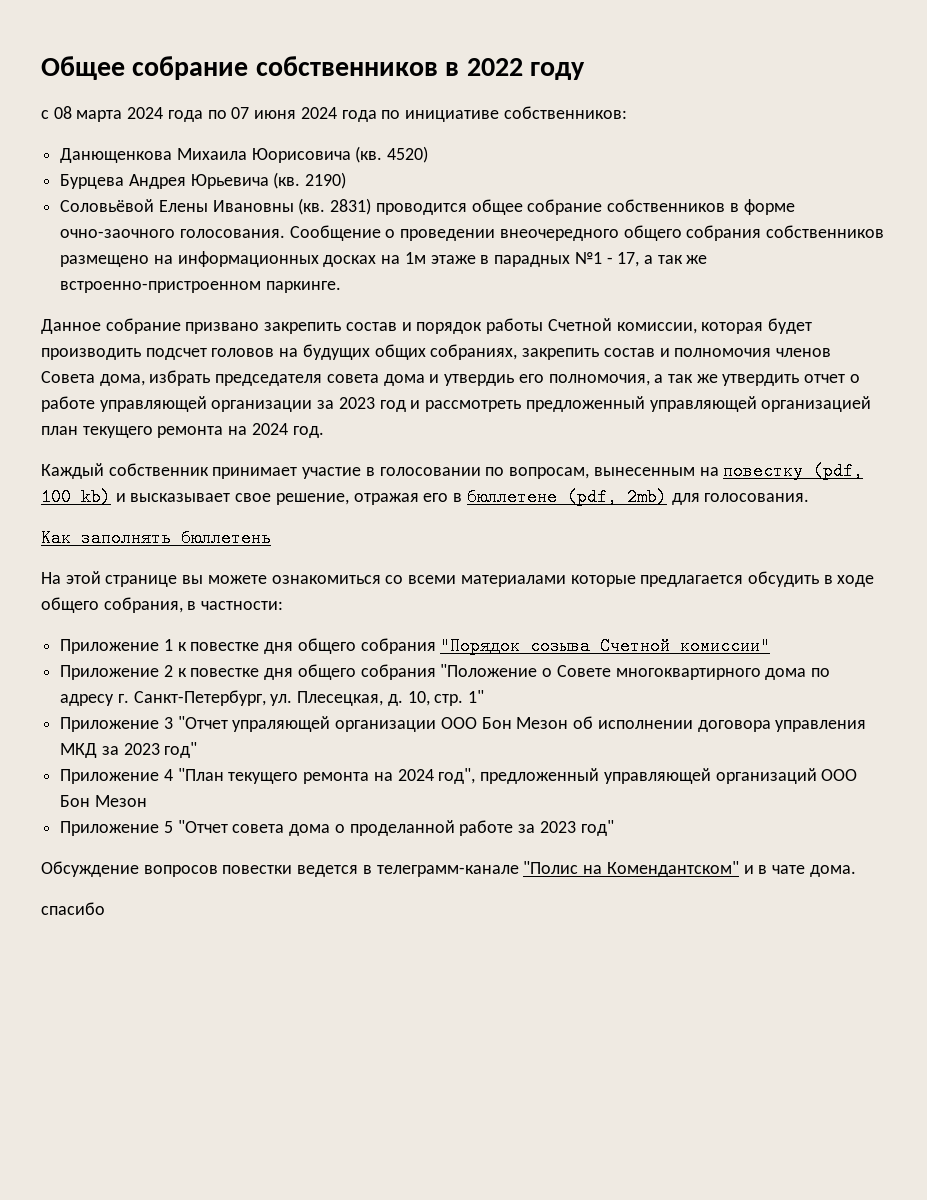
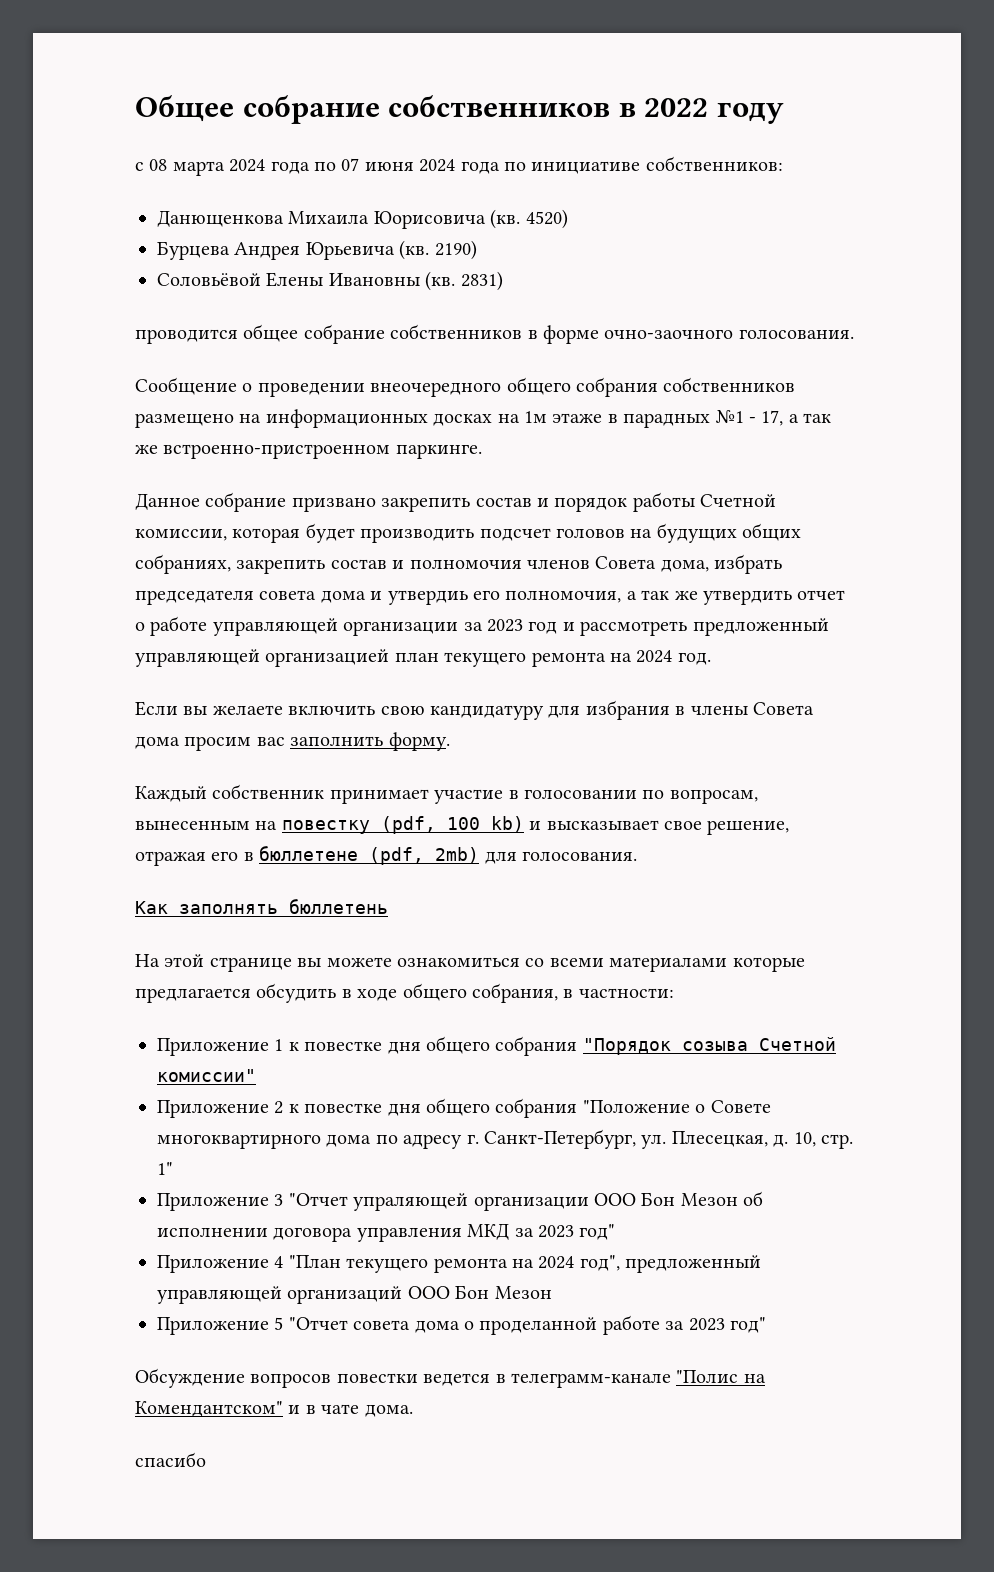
- 2831) проводится общее собрание собственников в форме очно-заочного голосования. Сообщение о проведении внеочередного общего собрания собственников размещено на информационных досках на 1м этаже в парадных №1 - 17, а так же встроенно-пристроенном паркинге.
+ 2831)
+ проводится общее собрание собственников в форме очно-заочного голосования.
+ Сообщение о проведении внеочередного общего собрания собственников размещено на информационных досках на 1м этаже в парадных №1 - 17, а так же встроенно-пристроенном паркинге.
+ Если вы желаете включить свою кандидатуру для избрания в члены Совета дома просим вас заполнить форму.

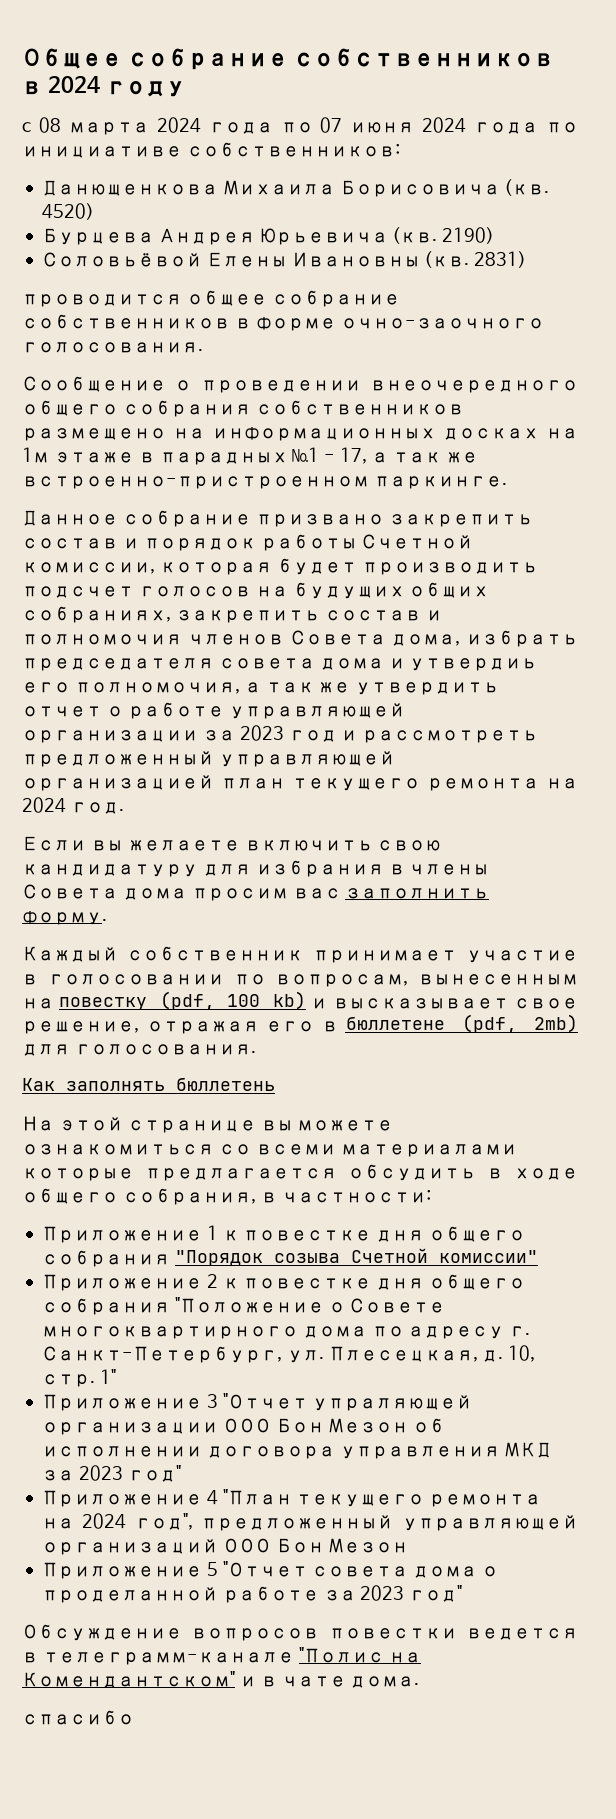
- Общее собрание собственников в 2022 году
+ Общее собрание собственников в 2024 году
- Данющенкова Михаила Юорисовича (кв.
+ Данющенкова Михаила Борисовича (кв.
- Данное собрание призвано закрепить состав и порядок работы Счетной комиссии, которая будет производить подсчет головов на будущих общих собраниях, закрепить состав и полномочия членов Совета дома, избрать председателя совета дома и утвердиь его полномочия, а так же утвердить отчет о работе управляющей организации за 2023 год и рассмотреть предложенный управляющей организацией план текущего ремонта на 2024 год.
+ Данное собрание призвано закрепить состав и порядок работы Счетной комиссии, которая будет производить подсчет голосов на будущих общих собраниях, закрепить состав и полномочия членов Совета дома, избрать председателя совета дома и утвердиь его полномочия, а так же утвердить отчет о работе управляющей организации за 2023 год и рассмотреть предложенный управляющей организацией план текущего ремонта на 2024 год.

